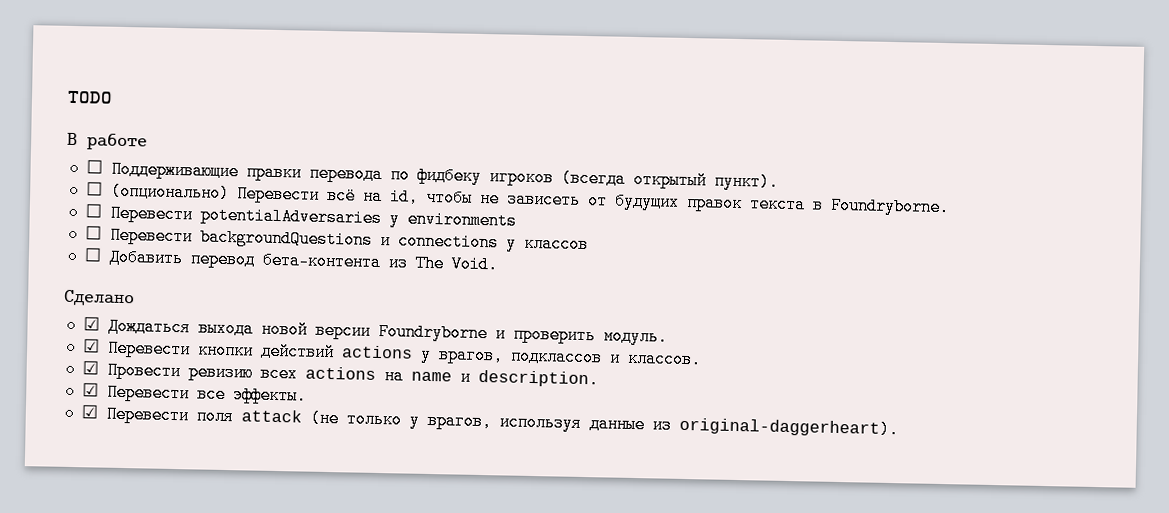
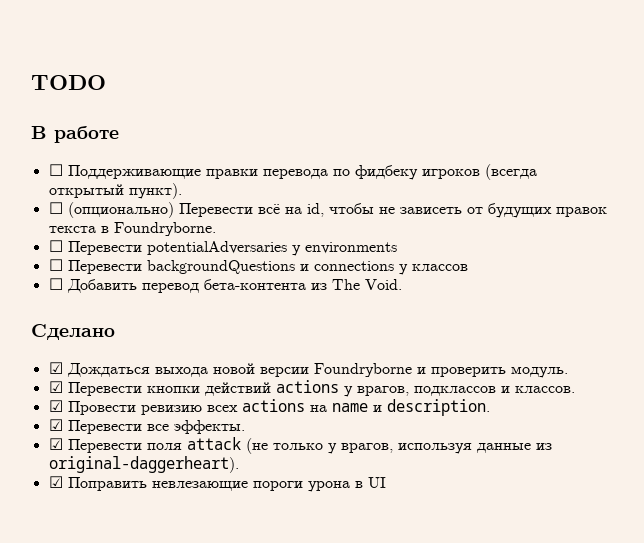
+ ☑ Поправить невлезающие пороги урона в UI

